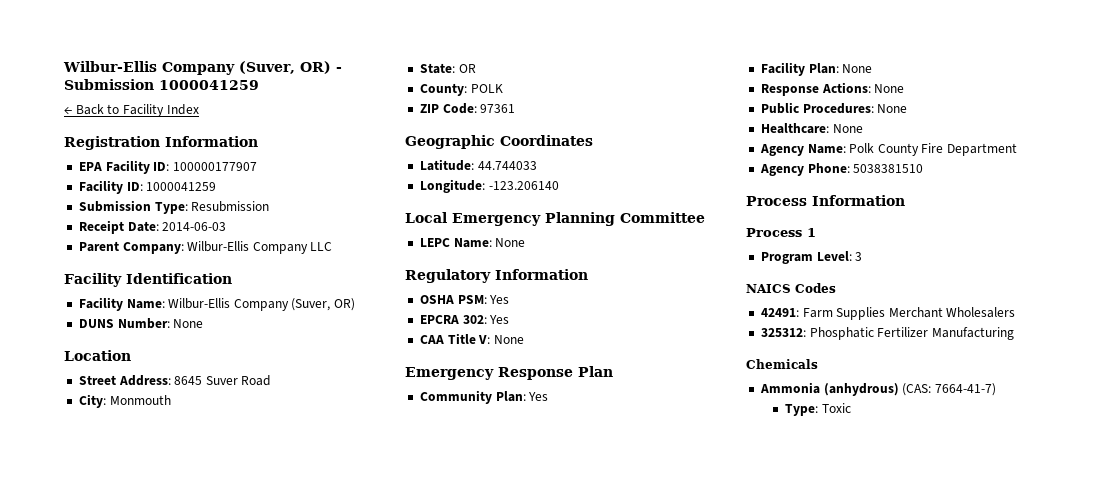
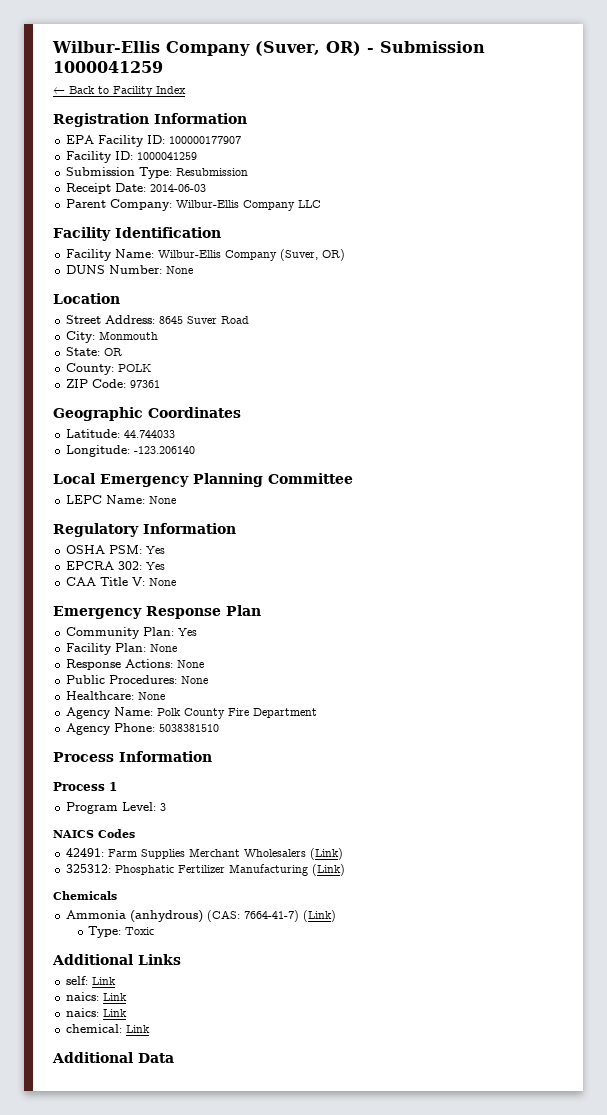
- 42491: Farm Supplies Merchant Wholesalers
+ 42491: Farm Supplies Merchant Wholesalers (Link)
- 325312: Phosphatic Fertilizer Manufacturing
+ 325312: Phosphatic Fertilizer Manufacturing (Link)
- Ammonia (anhydrous) (CAS: 7664-41-7)
+ Ammonia (anhydrous) (CAS: 7664-41-7) (Link)
+ Additional Links
+ self: Link
+ naics: Link
+ naics: Link
+ chemical: Link
+ Additional Data

